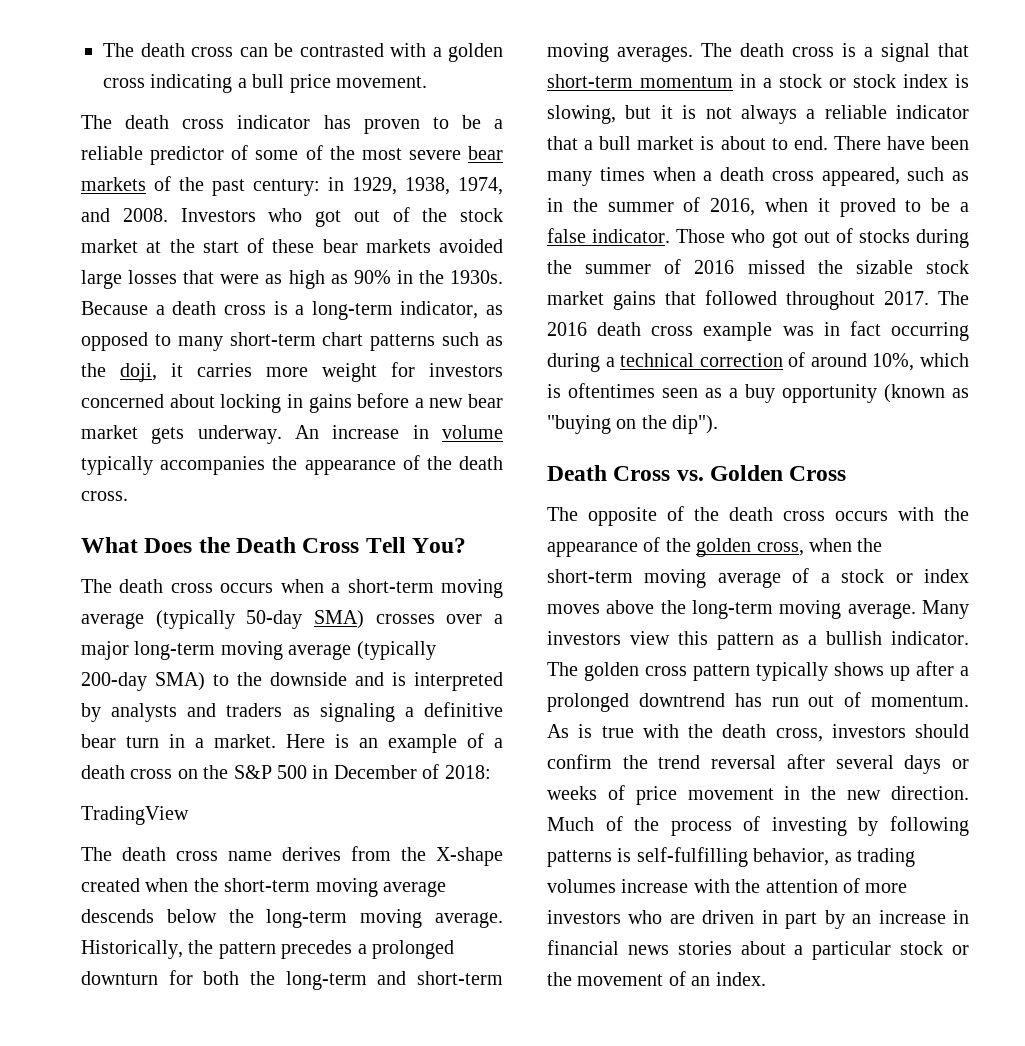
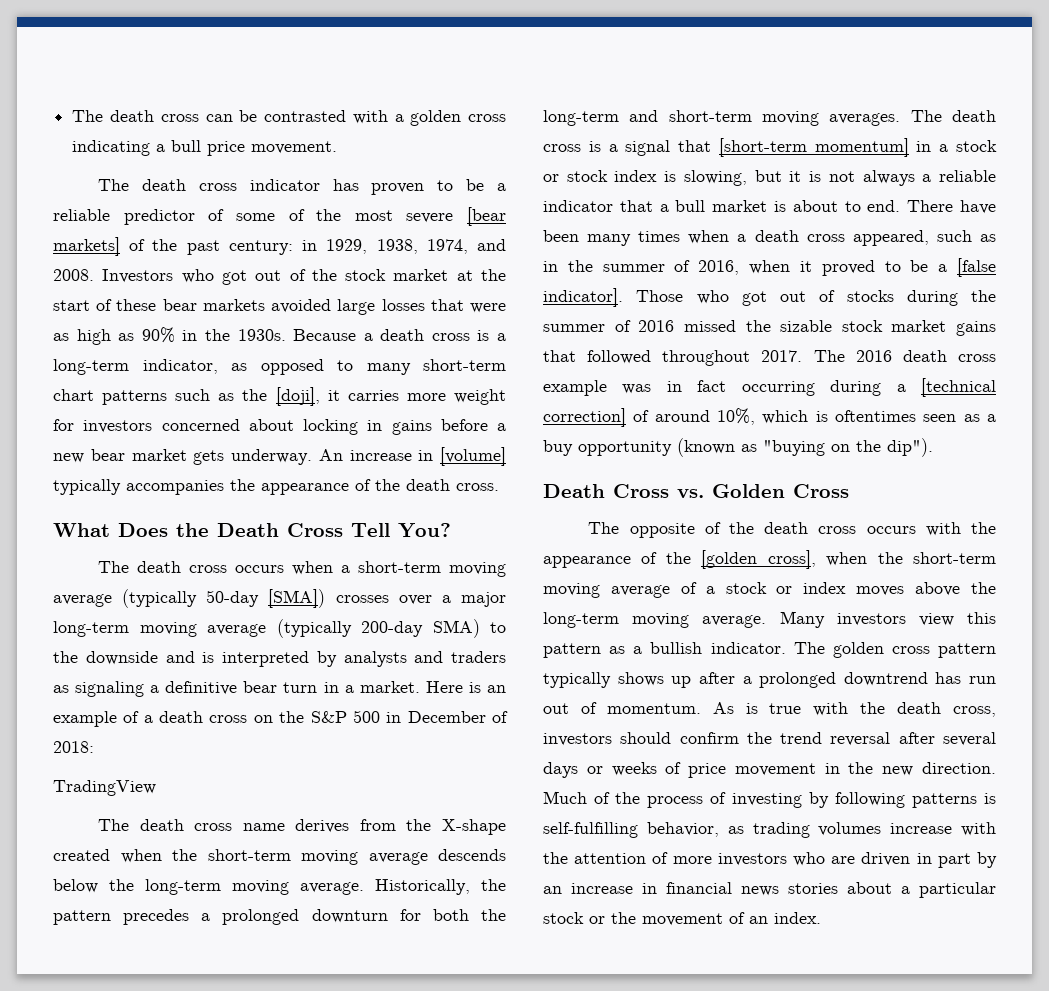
- The death cross indicator has proven to be a reliable predictor of some of the most severe bear markets of the past century: in 1929, 1938, 1974, and 2008.
+ The death cross indicator has proven to be a reliable predictor of some of the most severe [bear markets] of the past century: in 1929, 1938, 1974, and 2008.
- Because a death cross is a long-term indicator, as opposed to many short-term chart patterns such as the doji, it carries more weight for investors concerned about locking in gains before a new bear market gets underway.
+ Because a death cross is a long-term indicator, as opposed to many short-term chart patterns such as the [doji], it carries more weight for investors concerned about locking in gains before a new bear market gets underway.
- An increase in volume typically accompanies the appearance of the death cross.
+ An increase in [volume] typically accompanies the appearance of the death cross.
- The death cross occurs when a short-term moving average (typically 50-day SMA) crosses over a major long-term moving average (typically 200-day SMA) to the downside and is interpreted by analysts and traders as signaling a definitive bear turn in a market.
+ The death cross occurs when a short-term moving average (typically 50-day [SMA]) crosses over a major long-term moving average (typically 200-day SMA) to the downside and is interpreted by analysts and traders as signaling a definitive bear turn in a market.
- The death cross is a signal that short-term momentum in a stock or stock index is slowing, but it is not always a reliable indicator that a bull market is about to end.
+ The death cross is a signal that [short-term momentum] in a stock or stock index is slowing, but it is not always a reliable indicator that a bull market is about to end.
- There have been many times when a death cross appeared, such as in the summer of 2016, when it proved to be a false indicator.
+ There have been many times when a death cross appeared, such as in the summer of 2016, when it proved to be a [false indicator].
- The 2016 death cross example was in fact occurring during a technical correction of around 10%, which is oftentimes seen as a buy opportunity (known as "buying on the dip").
+ The 2016 death cross example was in fact occurring during a [technical correction] of around 10%, which is oftentimes seen as a buy opportunity (known as "buying on the dip").
- The opposite of the death cross occurs with the appearance of the golden cross, when the short-term moving average of a stock or index moves above the long-term moving average.
+ The opposite of the death cross occurs with the appearance of the [golden cross], when the short-term moving average of a stock or index moves above the long-term moving average.

